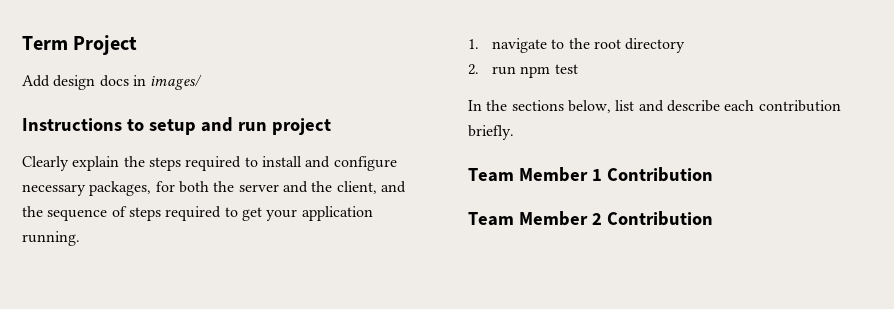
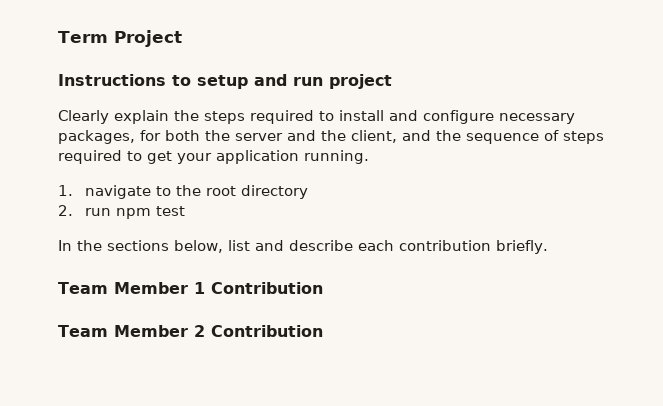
- Add design docs in images/

